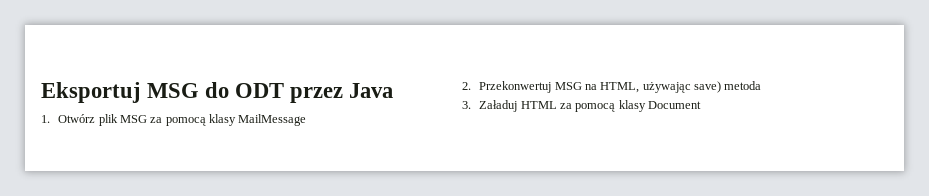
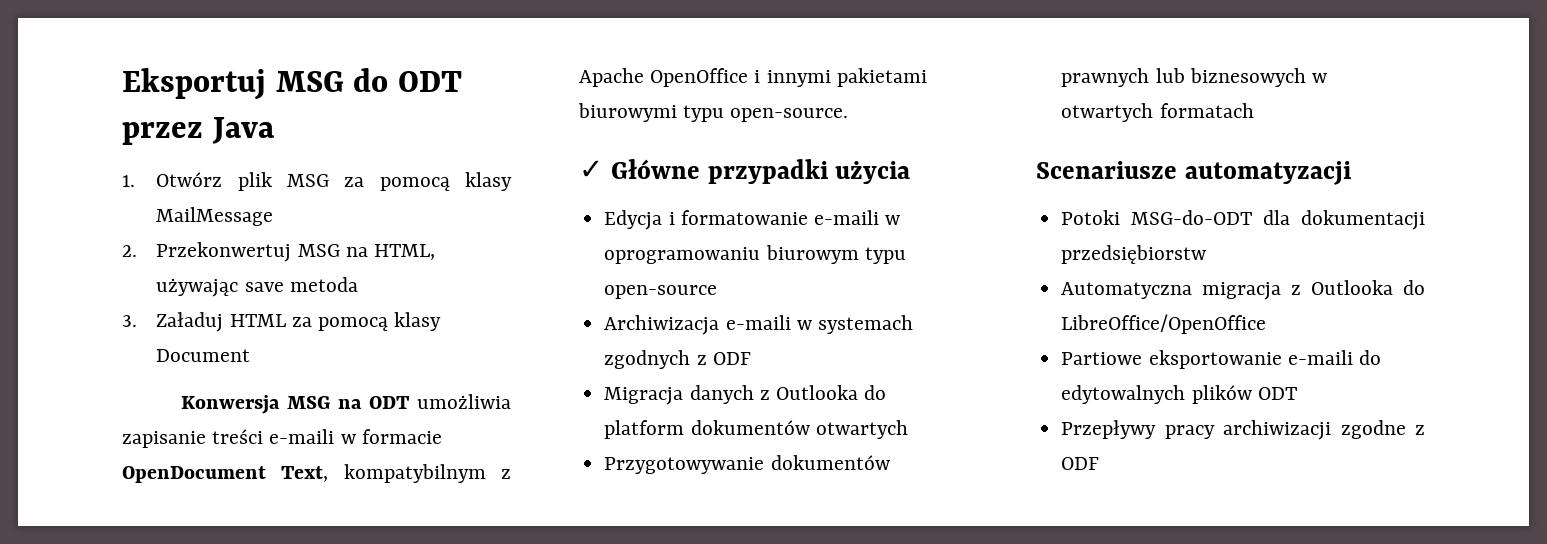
- 2. Przekonwertuj MSG na HTML, używając save) metoda
+ 2. Przekonwertuj MSG na HTML, używając save metoda
+ Konwersja MSG na ODT umożliwia zapisanie treści e-maili w formacie OpenDocument Text, kompatybilnym z Apache OpenOffice i innymi pakietami biurowymi typu open-source.
+ ✓ Główne przypadki użycia
+ Edycja i formatowanie e-maili w oprogramowaniu biurowym typu open-source
+ Archiwizacja e-maili w systemach zgodnych z ODF
+ Migracja danych z Outlooka do platform dokumentów otwartych
+ Przygotowywanie dokumentów prawnych lub biznesowych w otwartych formatach
+ Scenariusze automatyzacji
+ Potoki MSG-do-ODT dla dokumentacji przedsiębiorstw
+ Automatyczna migracja z Outlooka do LibreOffice/OpenOffice
+ Partiowe eksportowanie e-maili do edytowalnych plików ODT
+ Przepływy pracy archiwizacji zgodne z ODF

